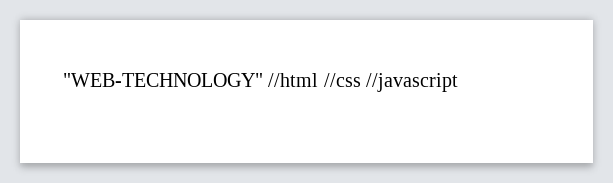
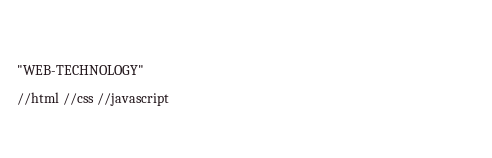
- "WEB-TECHNOLOGY" //html //css //javascript
+ "WEB-TECHNOLOGY"
+ //html //css //javascript

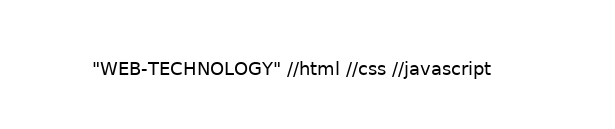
- "WEB-TECHNOLOGY"
- //html //css //javascript
+ "WEB-TECHNOLOGY" //html //css //javascript

